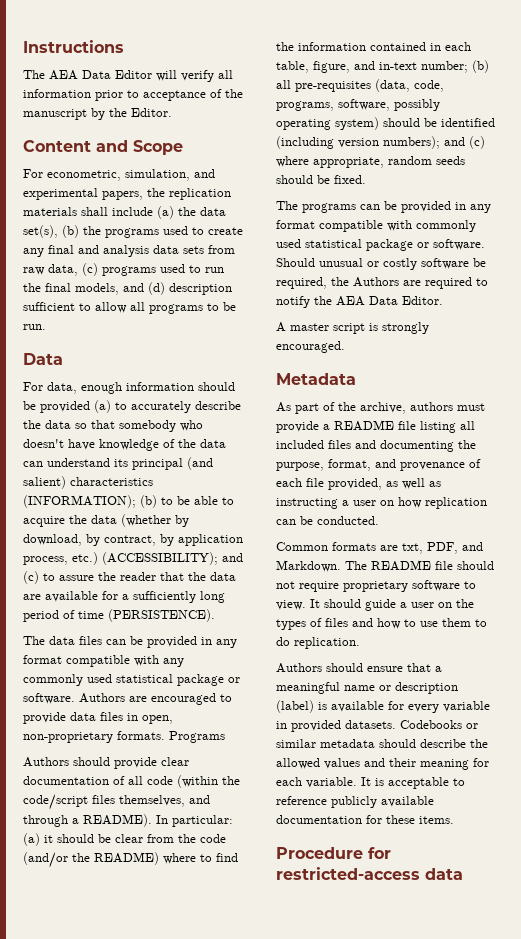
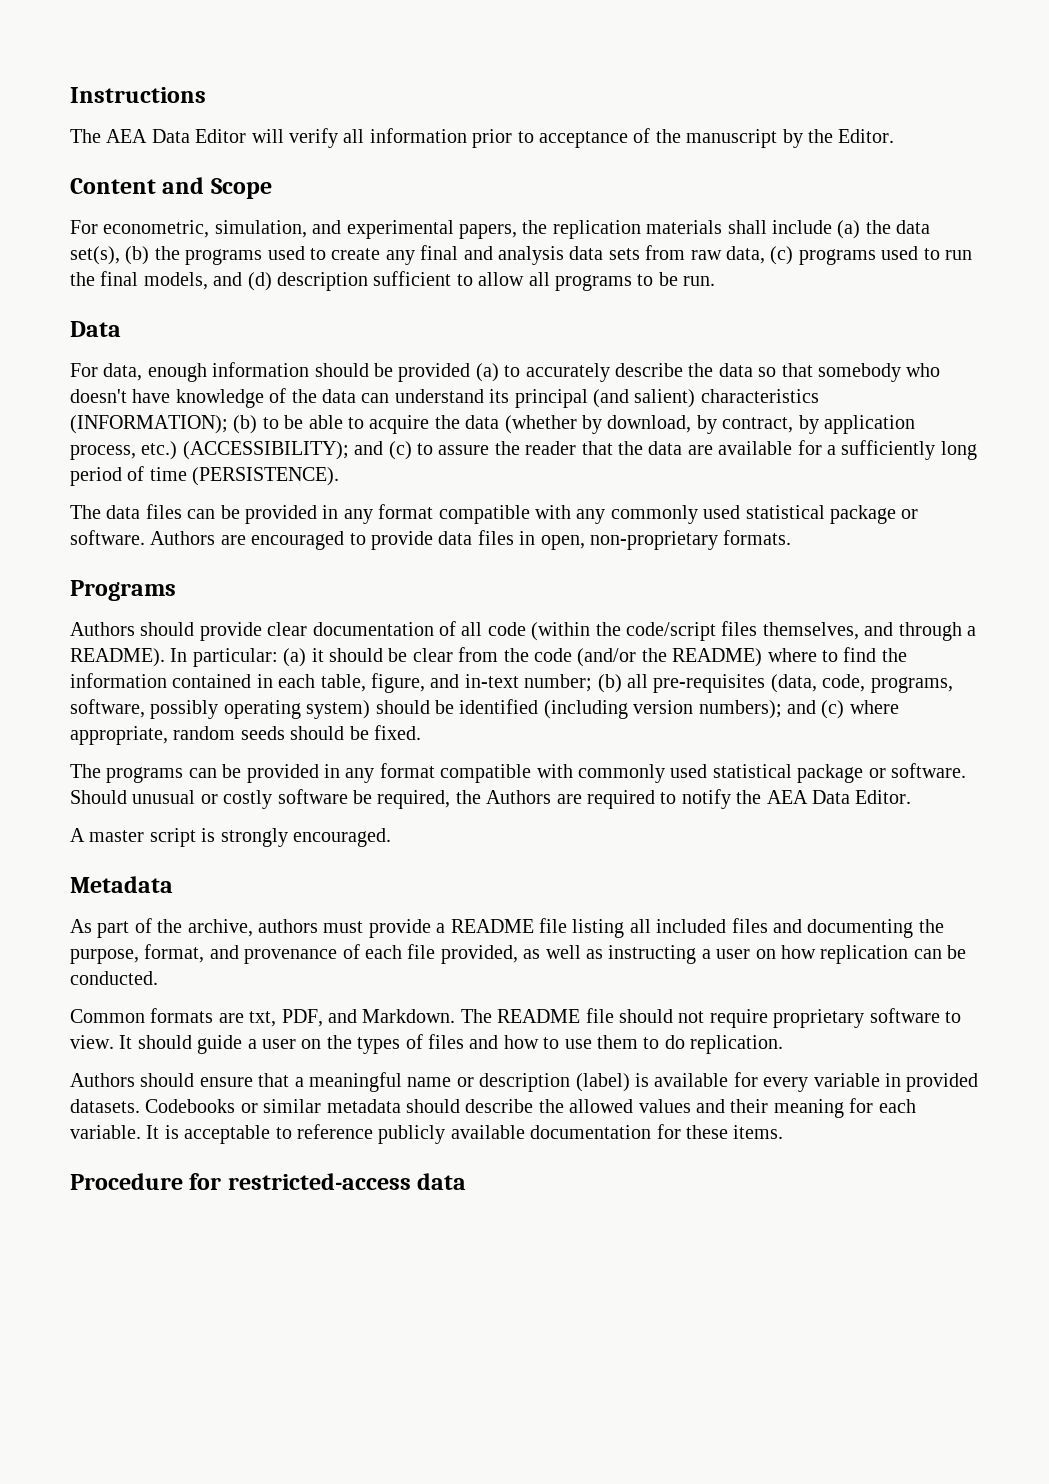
- Authors are encouraged to provide data files in open, non-proprietary formats. Programs
+ Authors are encouraged to provide data files in open, non-proprietary formats.
+ Programs

